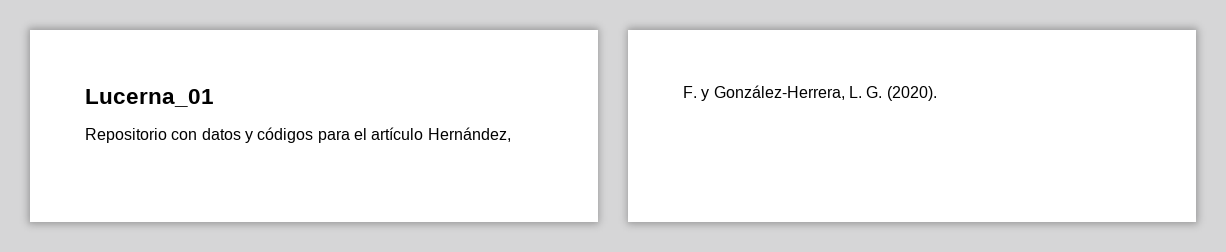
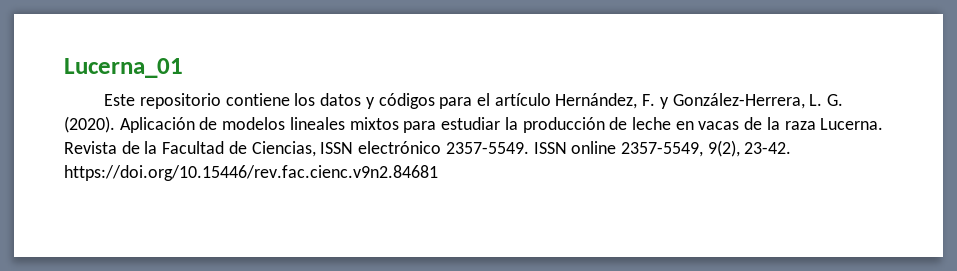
- Repositorio con datos y códigos para el artículo Hernández, F. y González-Herrera, L. G. (2020).
+ Este repositorio contiene los datos y códigos para el artículo Hernández, F. y González-Herrera, L. G. (2020).
+ Aplicación de modelos lineales mixtos para estudiar la producción de leche en vacas de la raza Lucerna. Revista de la Facultad de Ciencias, ISSN electrónico 2357-5549. ISSN online 2357-5549, 9(2), 23-42. https://doi.org/10.15446/rev.fac.cienc.v9n2.84681

